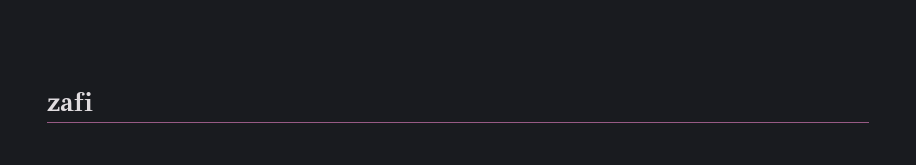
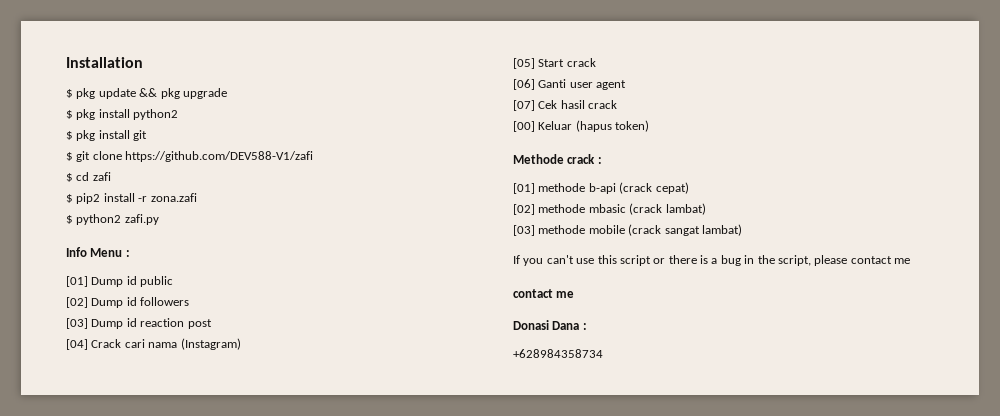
- zafi
+ Installation
+ $ pkg update && pkg upgrade
+ $ pkg install python2
+ $ pkg install git
+ $ git clone https://github.com/DEV588-V1/zafi
+ $ cd zafi
+ $ pip2 install -r zona.zafi
+ $ python2 zafi.py
+ Info Menu :
+ [01] Dump id public
+ [02] Dump id followers
+ [03] Dump id reaction post
+ [04] Crack cari nama (Instagram)
+ [05] Start crack
+ [06] Ganti user agent
+ [07] Cek hasil crack
+ [00] Keluar (hapus token)
+ Methode crack :
+ [01] methode b-api (crack cepat)
+ [02] methode mbasic (crack lambat)
+ [03] methode mobile (crack sangat lambat)
+ If you can't use this script or there is a bug in the script, please contact me
+ contact me
+ Donasi Dana :
+ +628984358734

